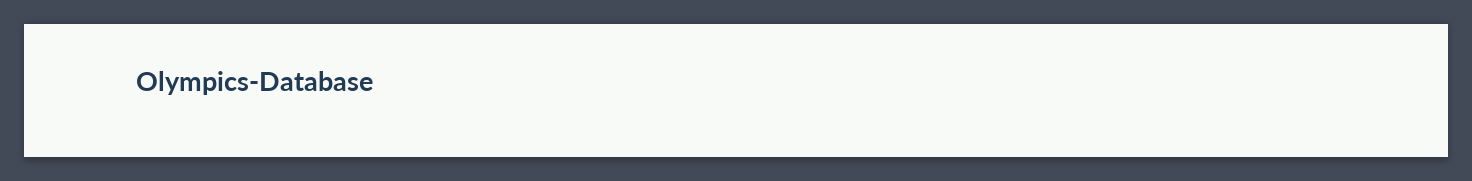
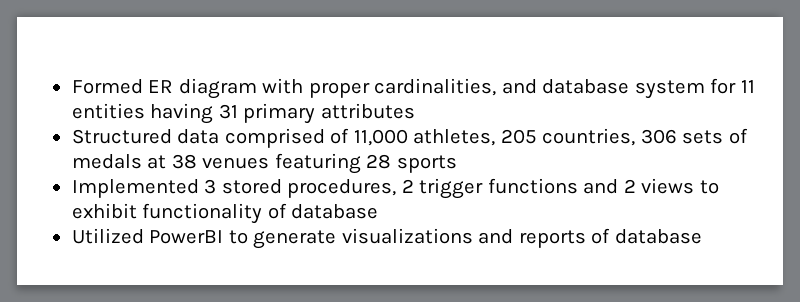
- Olympics-Database
+ Formed ER diagram with proper cardinalities, and database system for 11 entities having 31 primary attributes
+ Structured data comprised of 11,000 athletes, 205 countries, 306 sets of medals at 38 venues featuring 28 sports
+ Implemented 3 stored procedures, 2 trigger functions and 2 views to exhibit functionality of database
+ Utilized PowerBI to generate visualizations and reports of database

